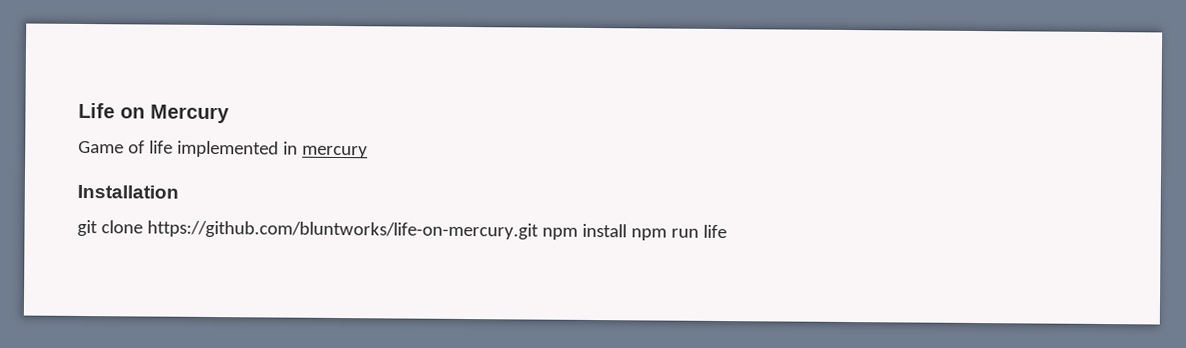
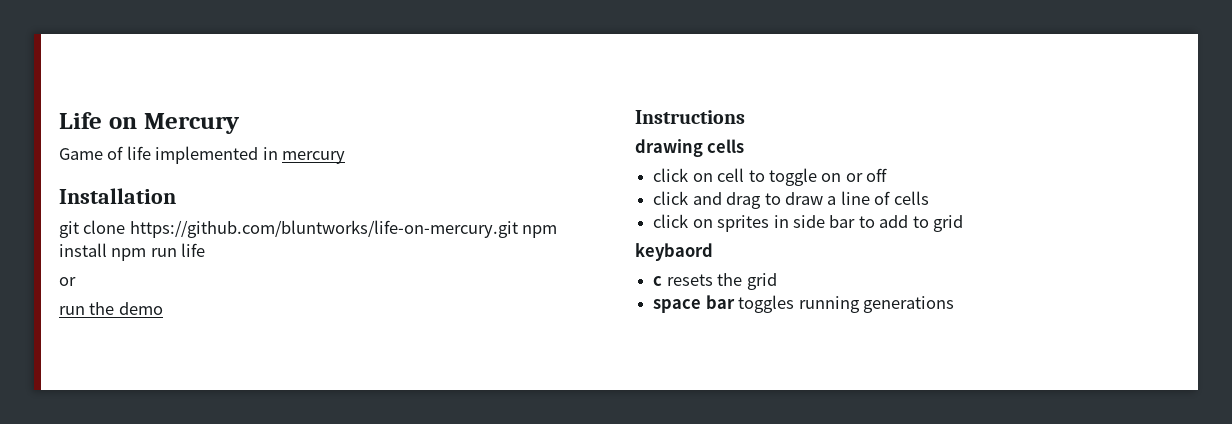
  git clone https://github.com/bluntworks/life-on-mercury.git npm install npm run life
+ or
+ run the demo
+ Instructions
+ drawing cells
+ click on cell to toggle on or off
+ click and drag to draw a line of cells
+ click on sprites in side bar to add to grid
+ keybaord
+ c resets the grid
+ space bar toggles running generations

